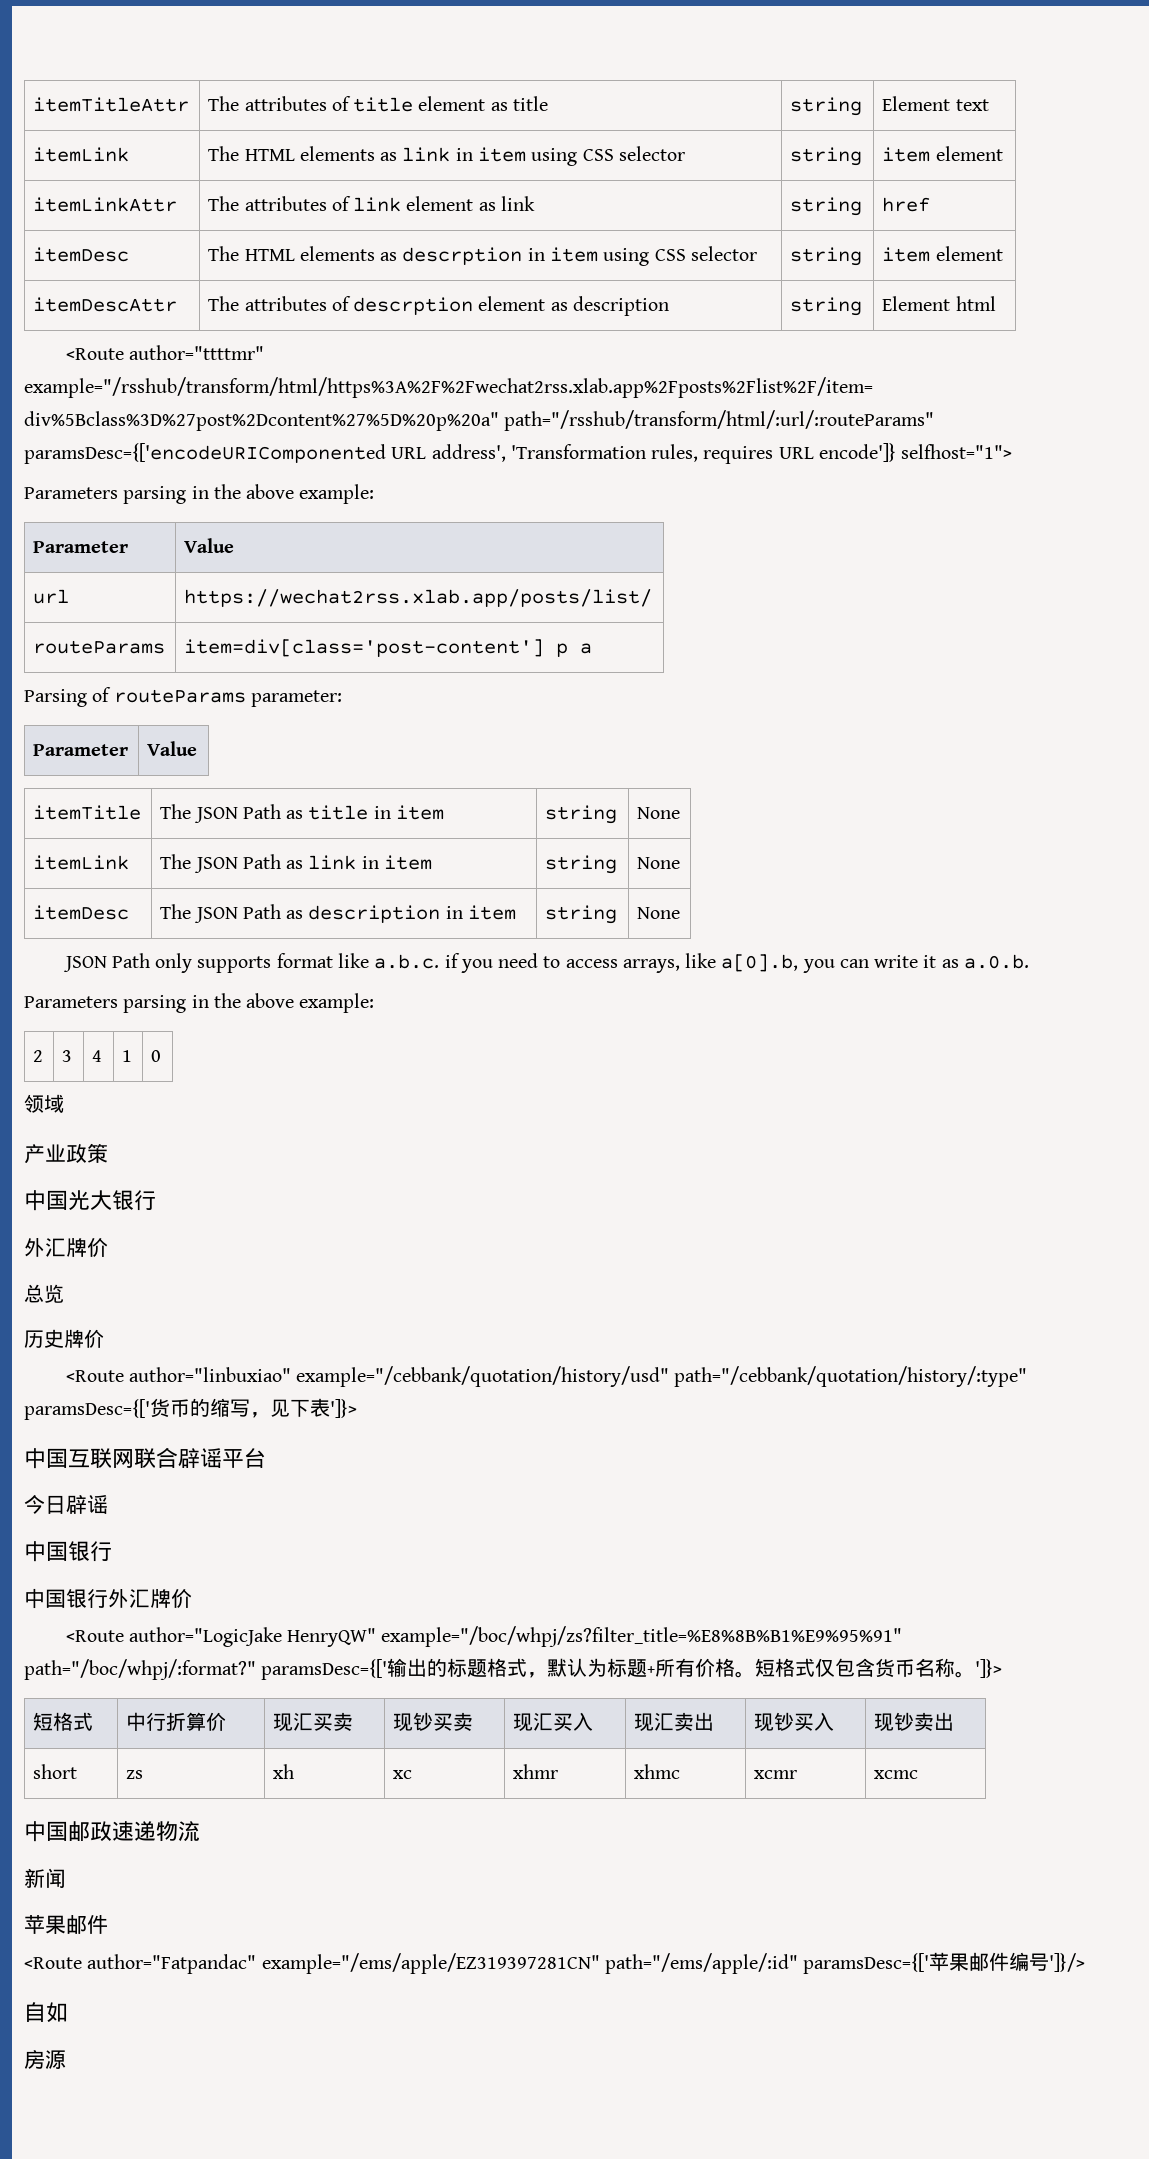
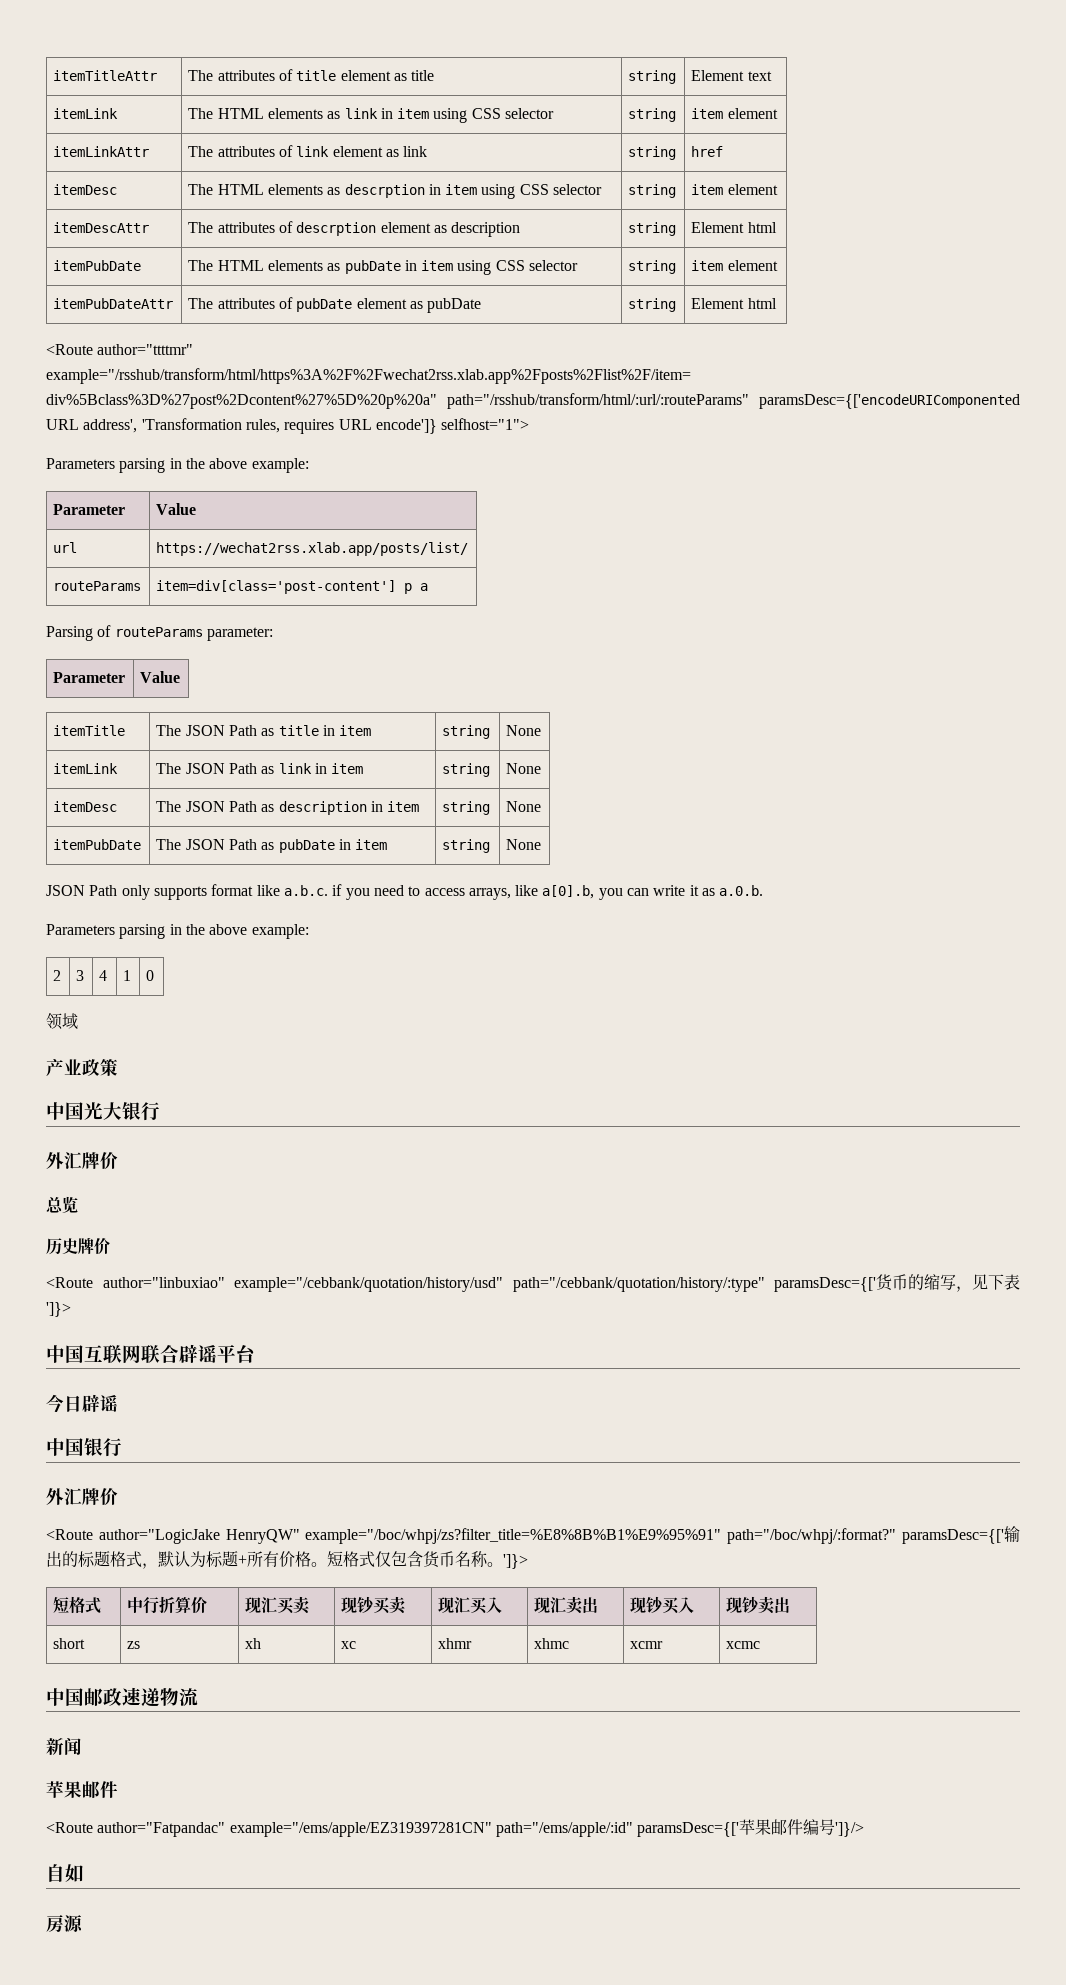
+ itemPubDate | The HTML elements as pubDate in item using CSS selector | string | item element
+ itemPubDateAttr | The attributes of pubDate element as pubDate | string | Element html
+ itemPubDate | The JSON Path as pubDate in item | string | None
  今日辟谣
  中国银行
- 中国银行外汇牌价
+ 外汇牌价

